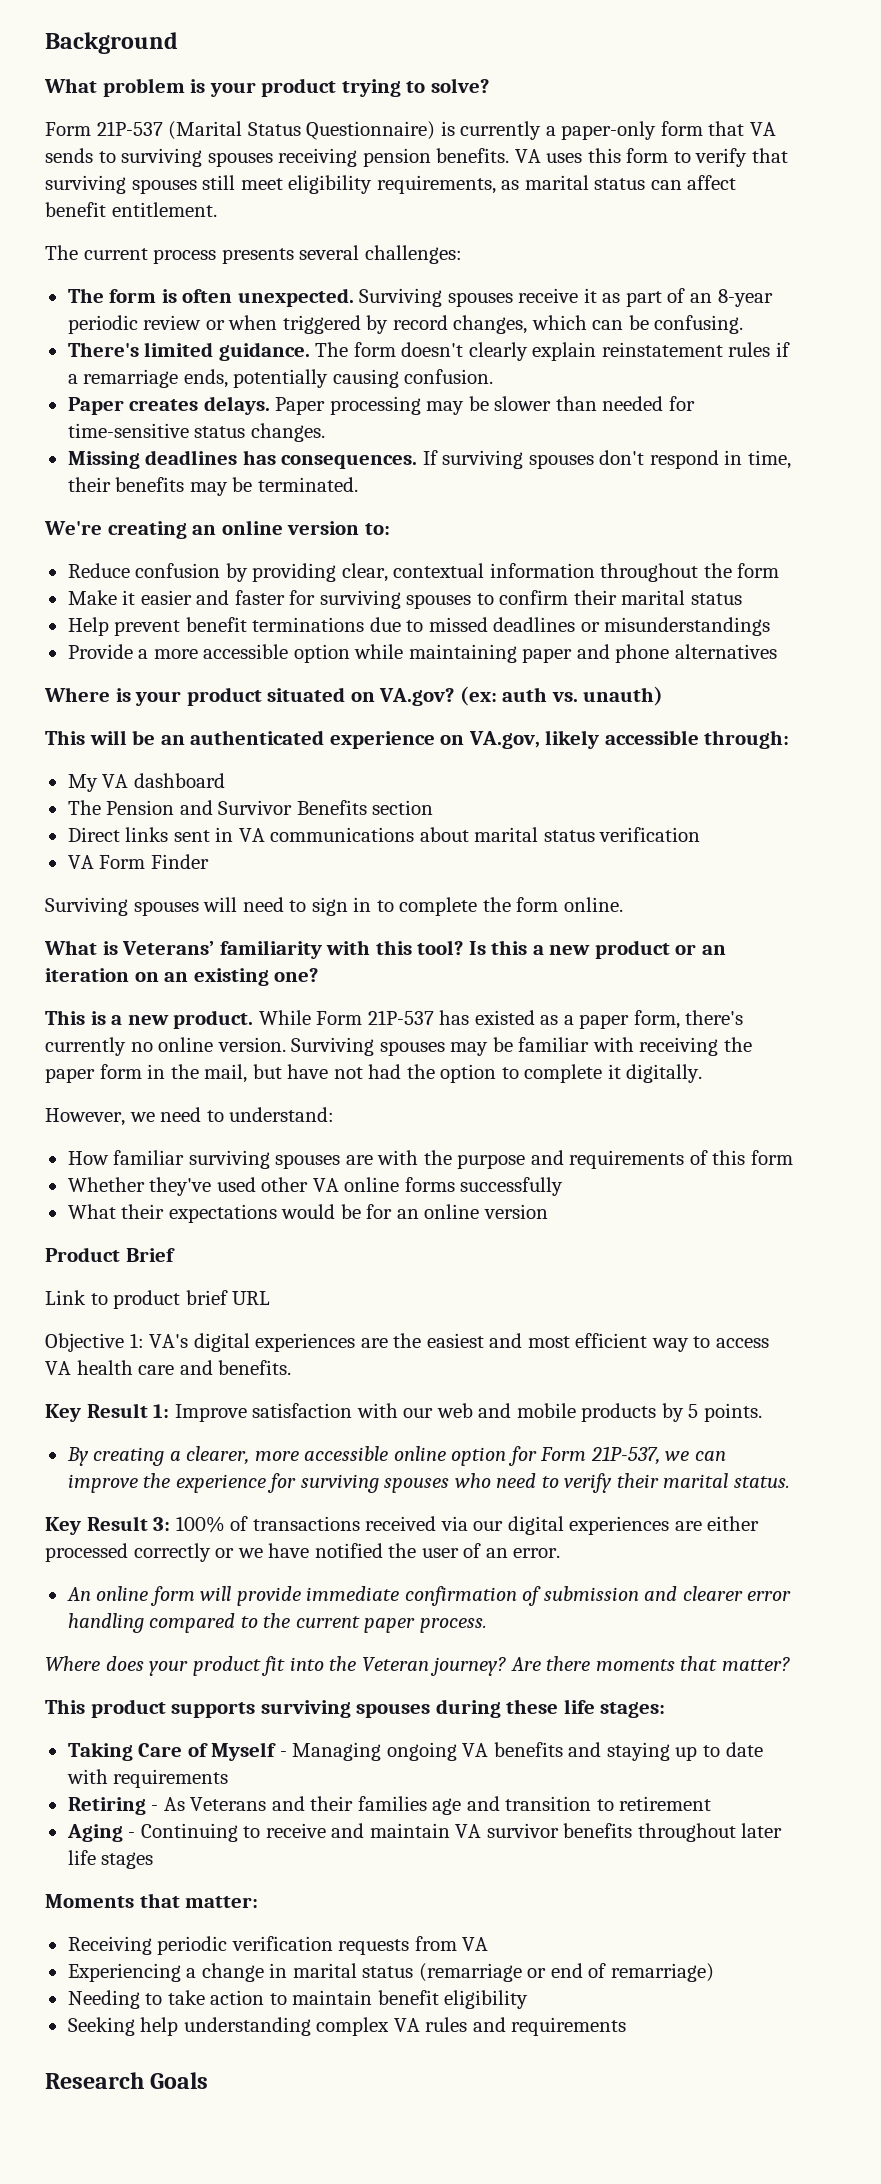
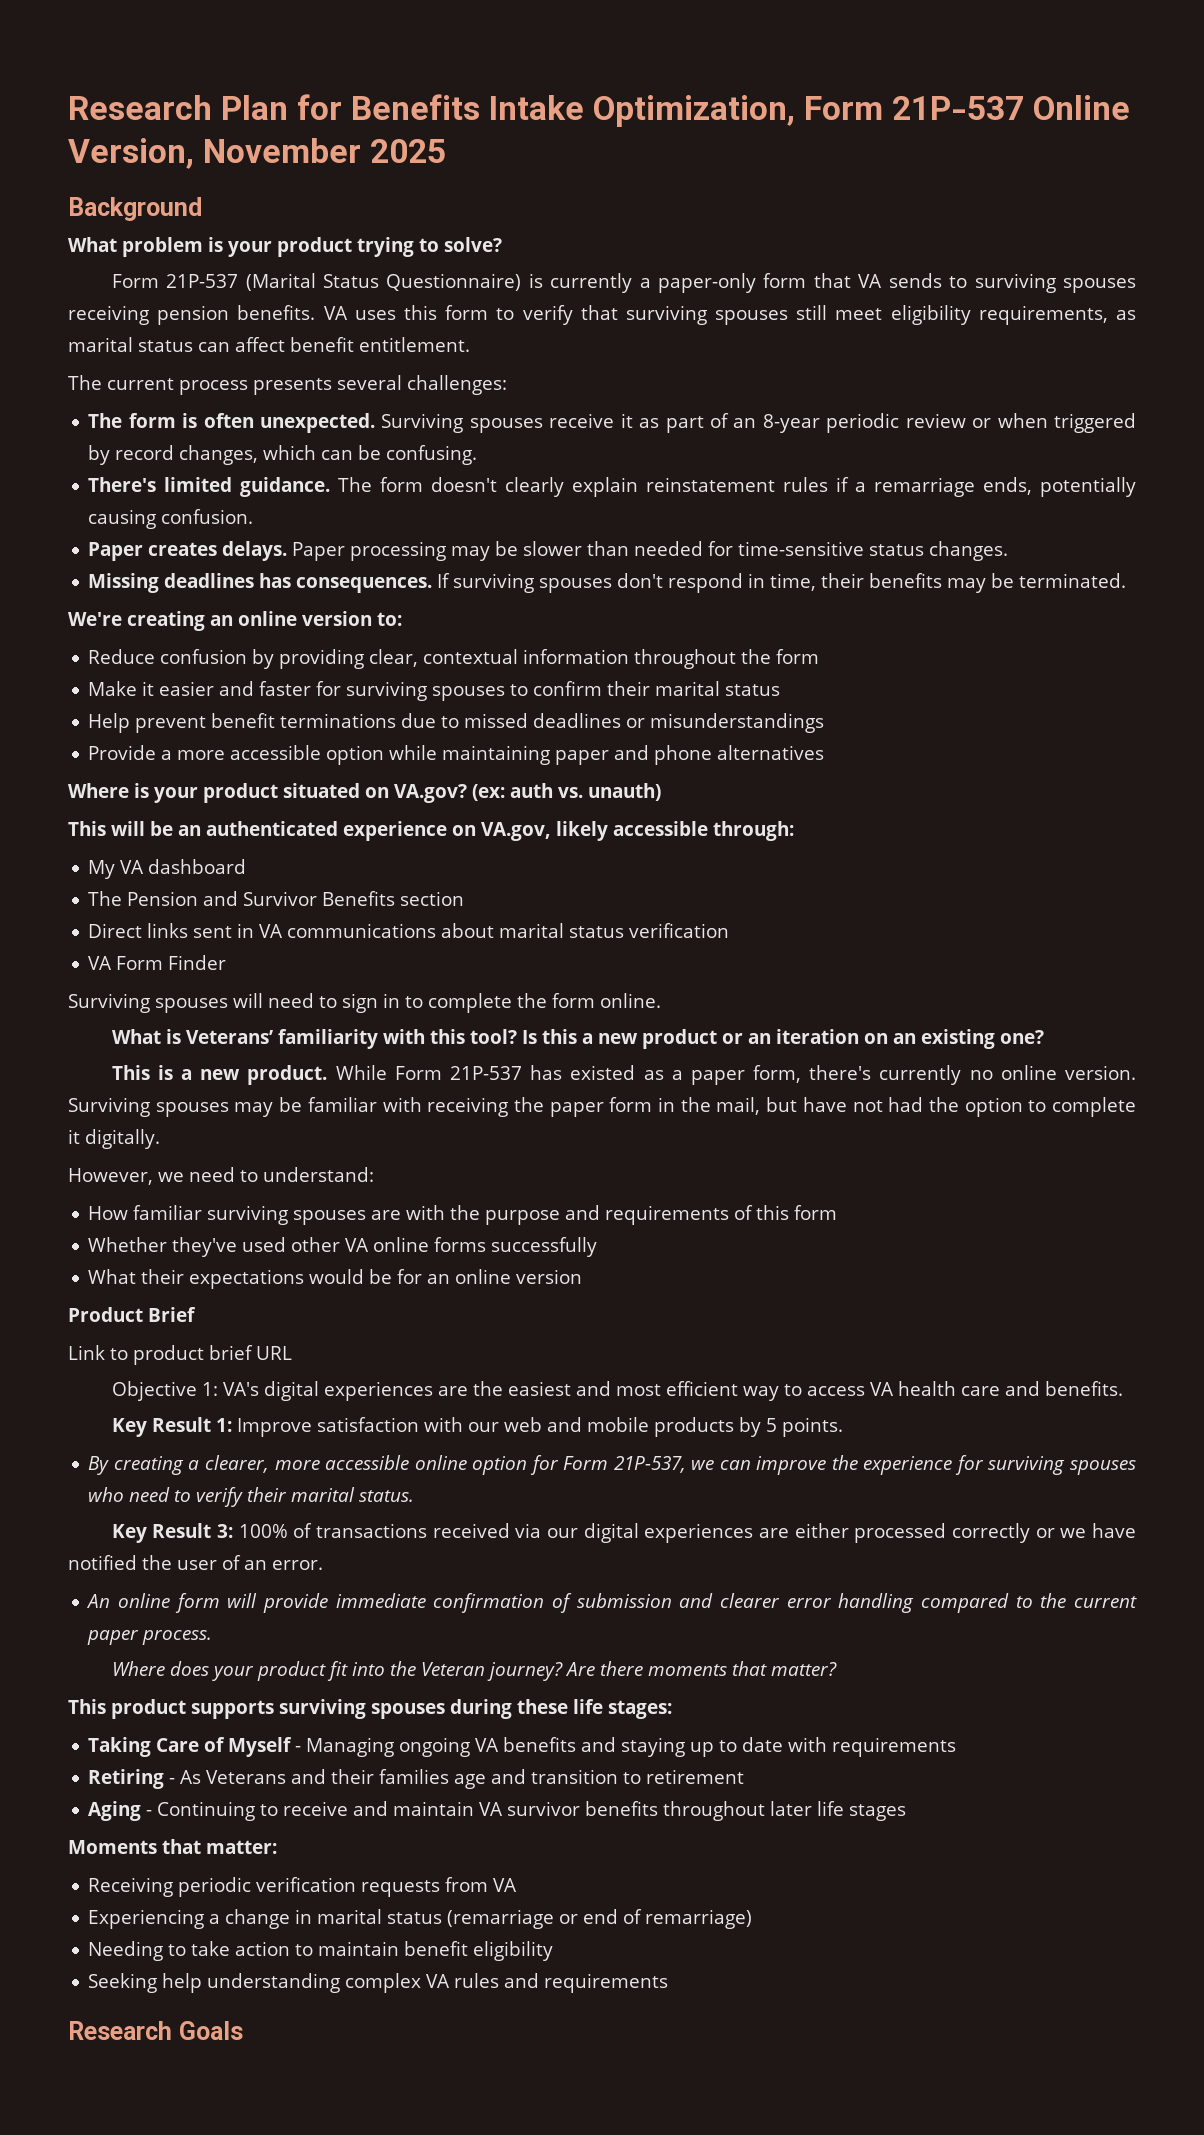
+ Research Plan for Benefits Intake Optimization, Form 21P-537 Online Version, November 2025

